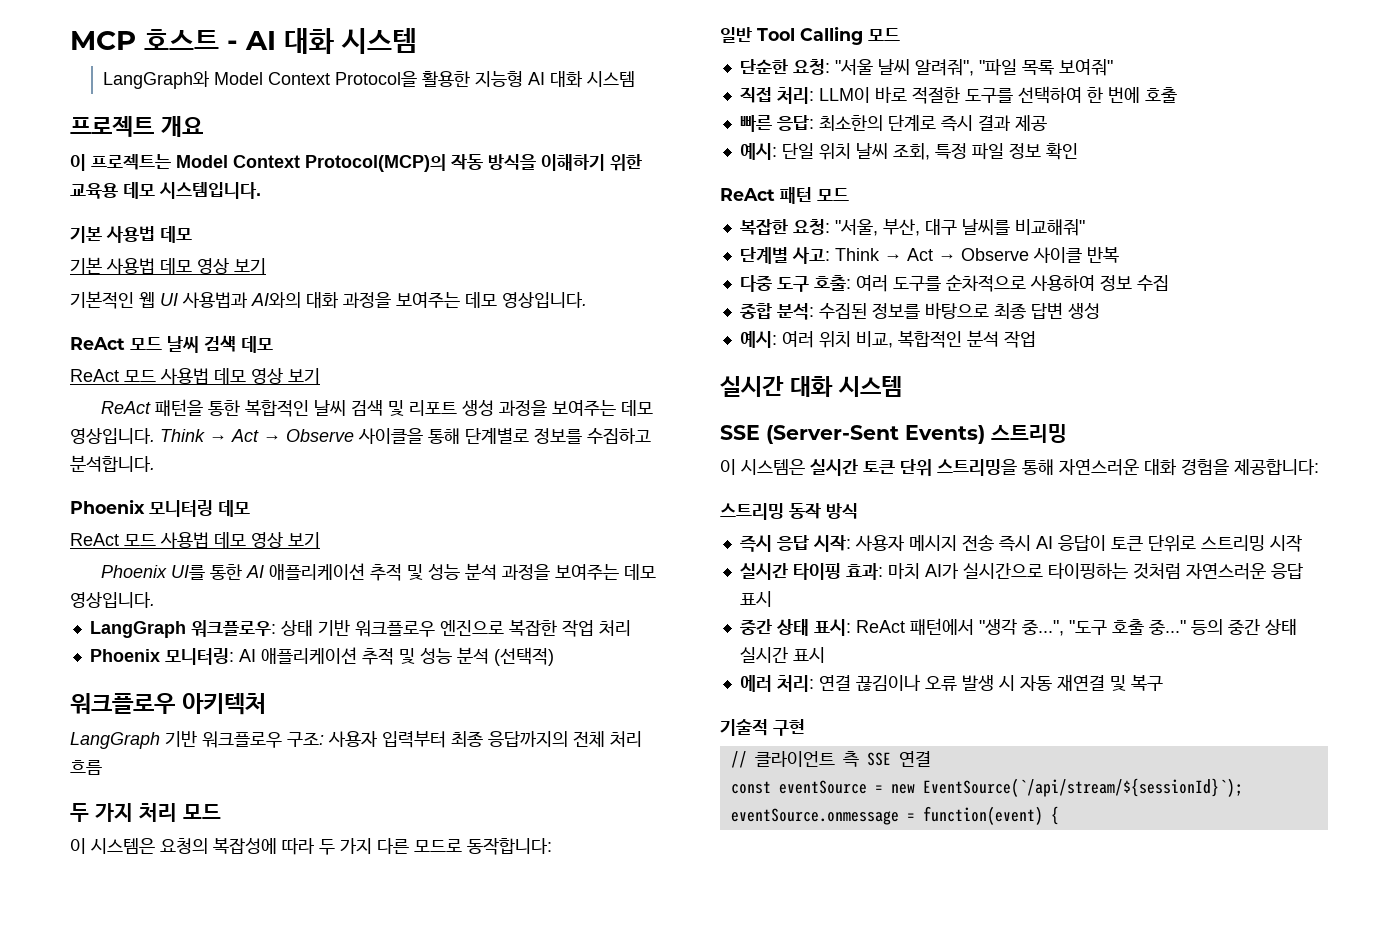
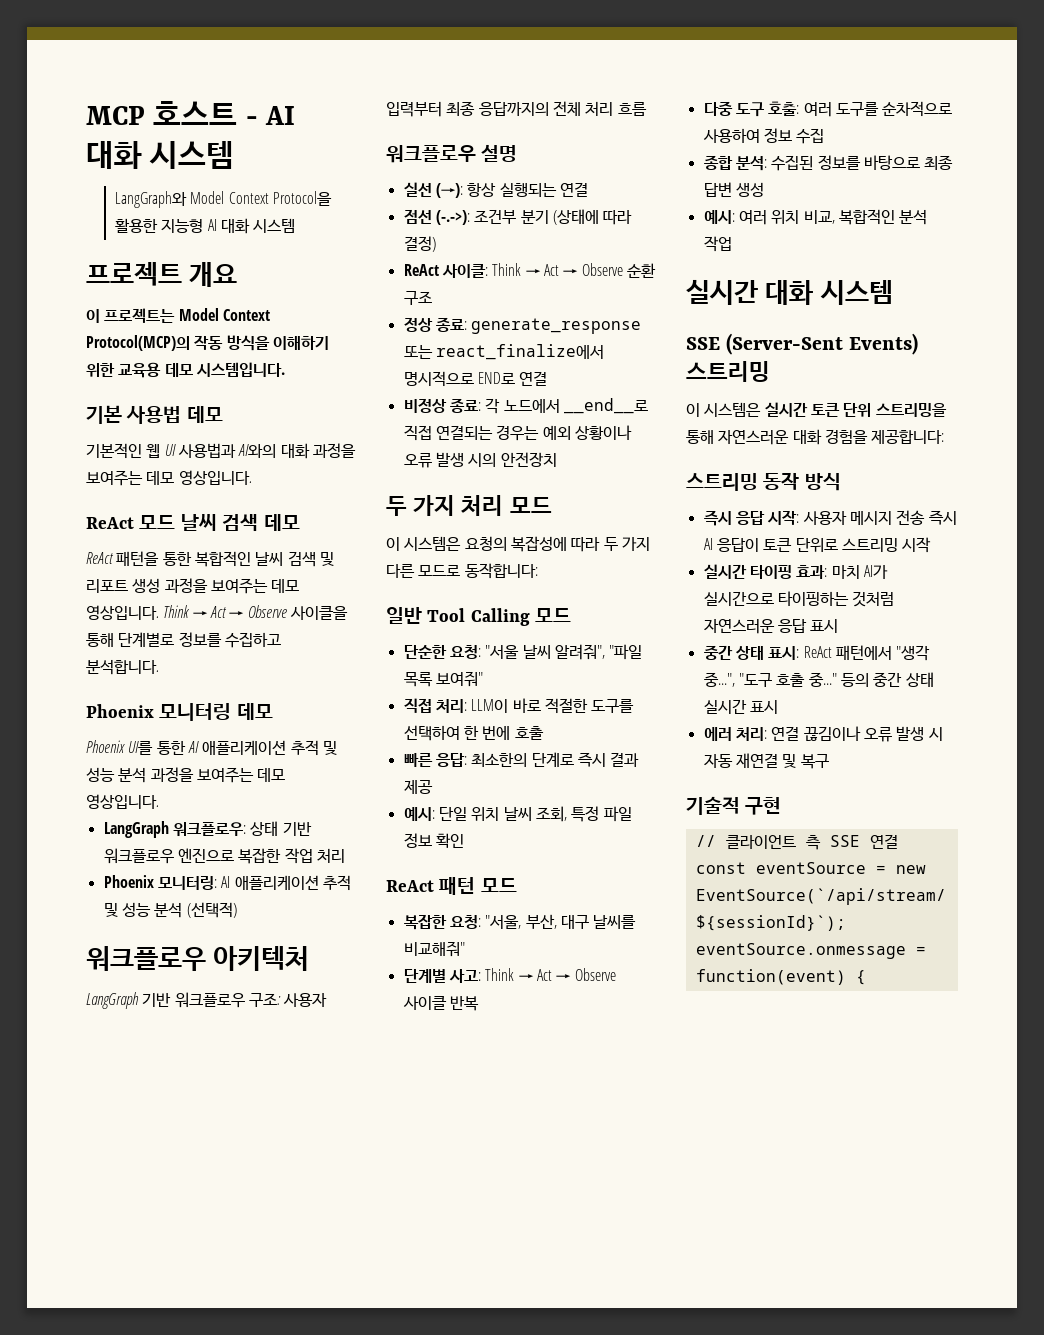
- 기본 사용법 데모 영상 보기
  ReAct 모드 날씨 검색 데모
- ReAct 모드 사용법 데모 영상 보기
  Phoenix 모니터링 데모
- ReAct 모드 사용법 데모 영상 보기
+ 워크플로우 설명
+ 실선 (→): 항상 실행되는 연결
+ 점선 (-.->): 조건부 분기 (상태에 따라 결정)
+ ReAct 사이클: Think → Act → Observe 순환 구조
+ 정상 종료: generate_response 또는 react_finalize에서 명시적으로 END로 연결
+ 비정상 종료: 각 노드에서 __end__로 직접 연결되는 경우는 예외 상황이나 오류 발생 시의 안전장치

